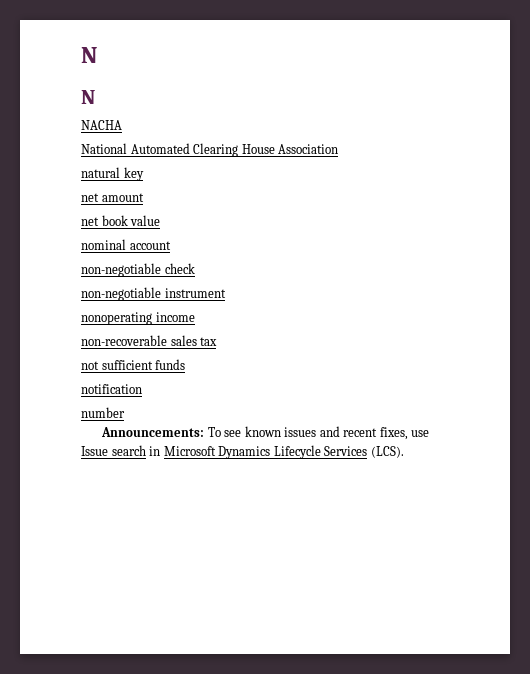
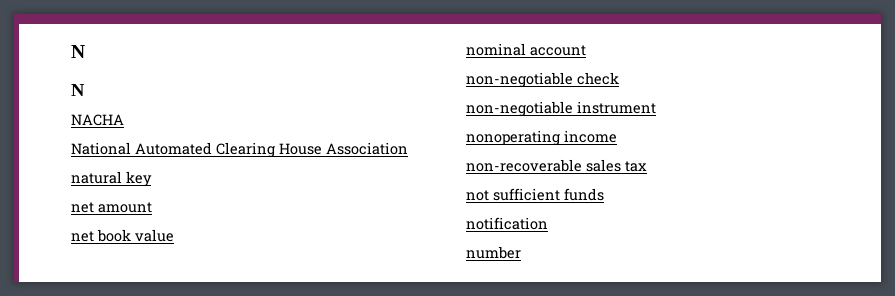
- Announcements: To see known issues and recent fixes, use Issue search in Microsoft Dynamics Lifecycle Services (LCS).

